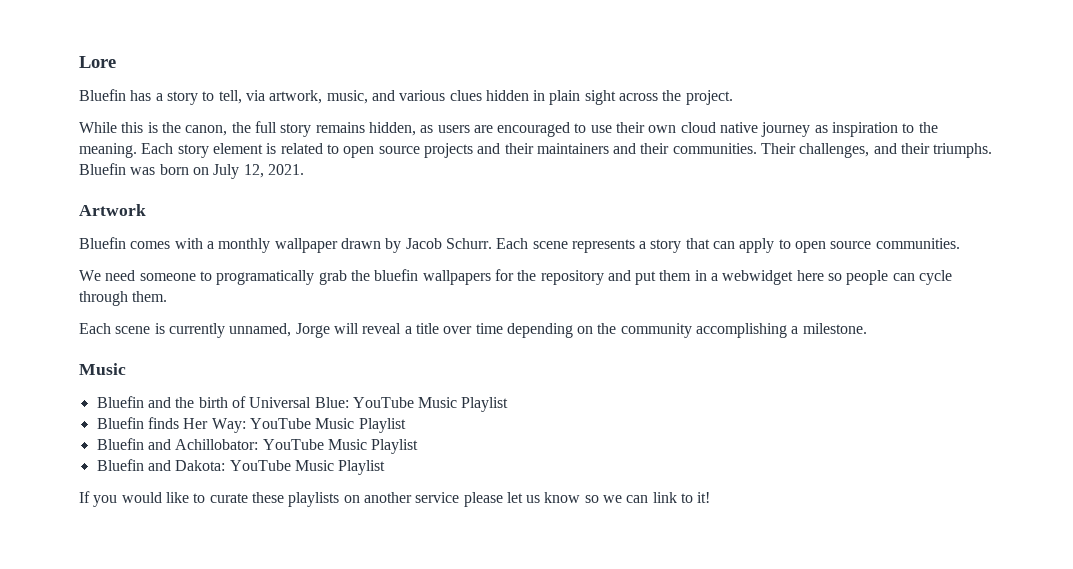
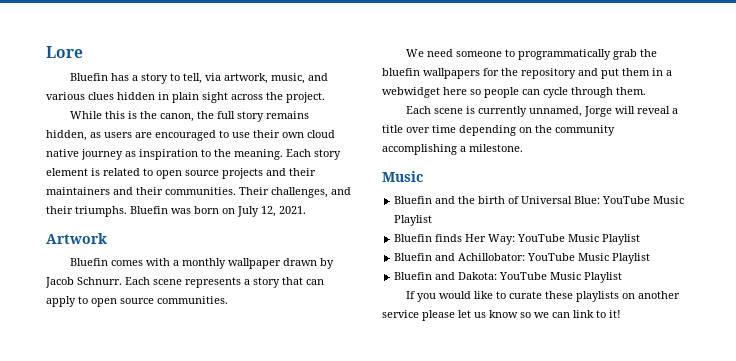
- Bluefin comes with a monthly wallpaper drawn by Jacob Schurr.
+ Bluefin comes with a monthly wallpaper drawn by Jacob Schnurr.
- We need someone to programatically grab the bluefin wallpapers for the repository and put them in a webwidget here so people can cycle through them.
+ We need someone to programmatically grab the bluefin wallpapers for the repository and put them in a webwidget here so people can cycle through them.

